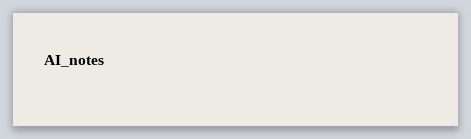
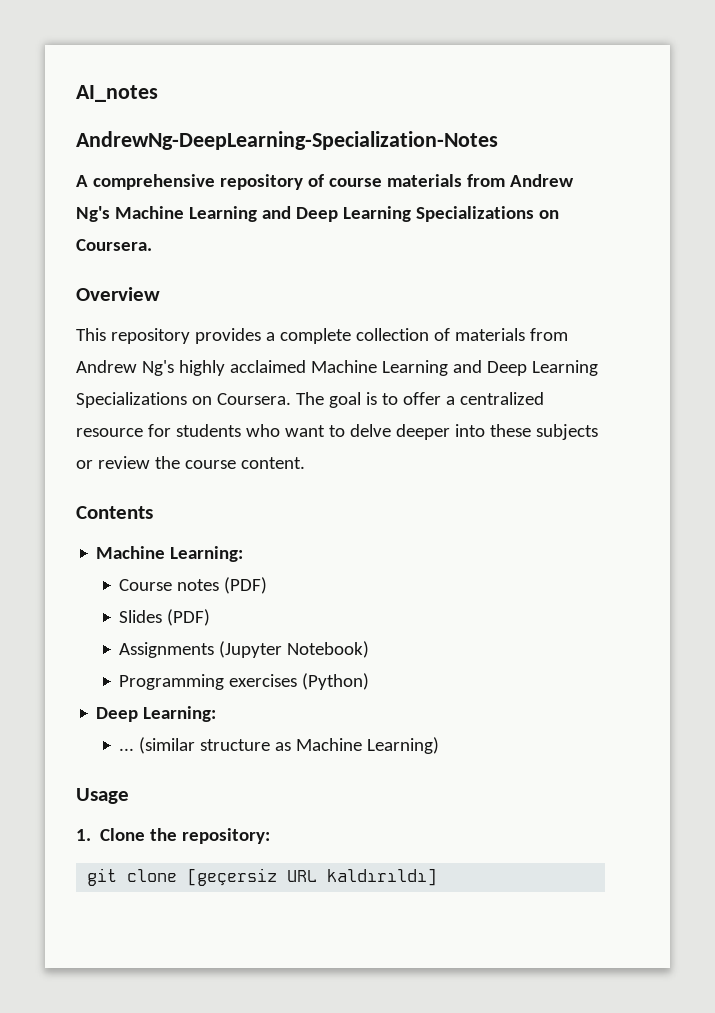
+ AndrewNg-DeepLearning-Specialization-Notes
+ A comprehensive repository of course materials from Andrew Ng's Machine Learning and Deep Learning Specializations on Coursera.
+ Overview
+ This repository provides a complete collection of materials from Andrew Ng's highly acclaimed Machine Learning and Deep Learning Specializations on Coursera. The goal is to offer a centralized resource for students who want to delve deeper into these subjects or review the course content.
+ Contents
+ Machine Learning:
+ Course notes (PDF)
+ Slides (PDF)
+ Assignments (Jupyter Notebook)
+ Programming exercises (Python)
+ Deep Learning:
+ ... (similar structure as Machine Learning)
+ Usage
+ 1. Clone the repository:
+ git clone [geçersiz URL kaldırıldı]

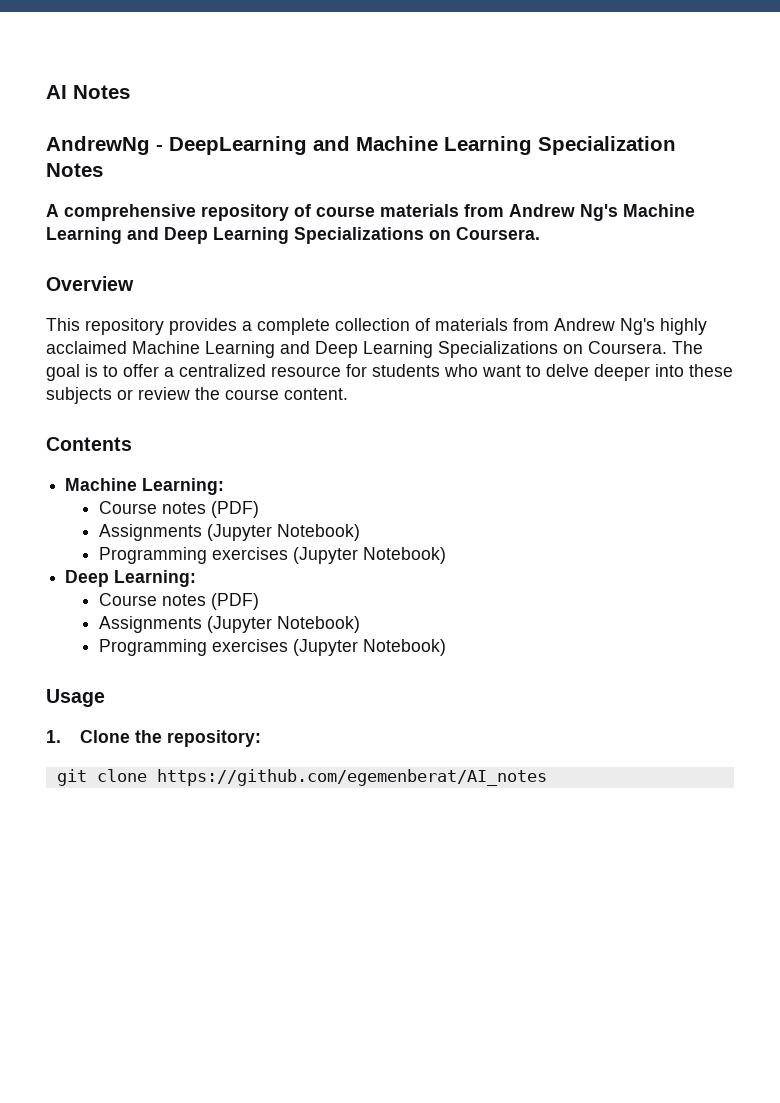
- AI_notes
- AndrewNg-DeepLearning-Specialization-Notes
+ AI Notes
+ AndrewNg - DeepLearning and Machine Learning Specialization Notes
  Machine Learning:
  Course notes (PDF)
- Slides (PDF)
  Assignments (Jupyter Notebook)
- Programming exercises (Python)
+ Programming exercises (Jupyter Notebook)
  Deep Learning:
- ... (similar structure as Machine Learning)
+ Course notes (PDF)
+ Assignments (Jupyter Notebook)
+ Programming exercises (Jupyter Notebook)
- git clone [geçersiz URL kaldırıldı]
+ git clone https://github.com/egemenberat/AI_notes

